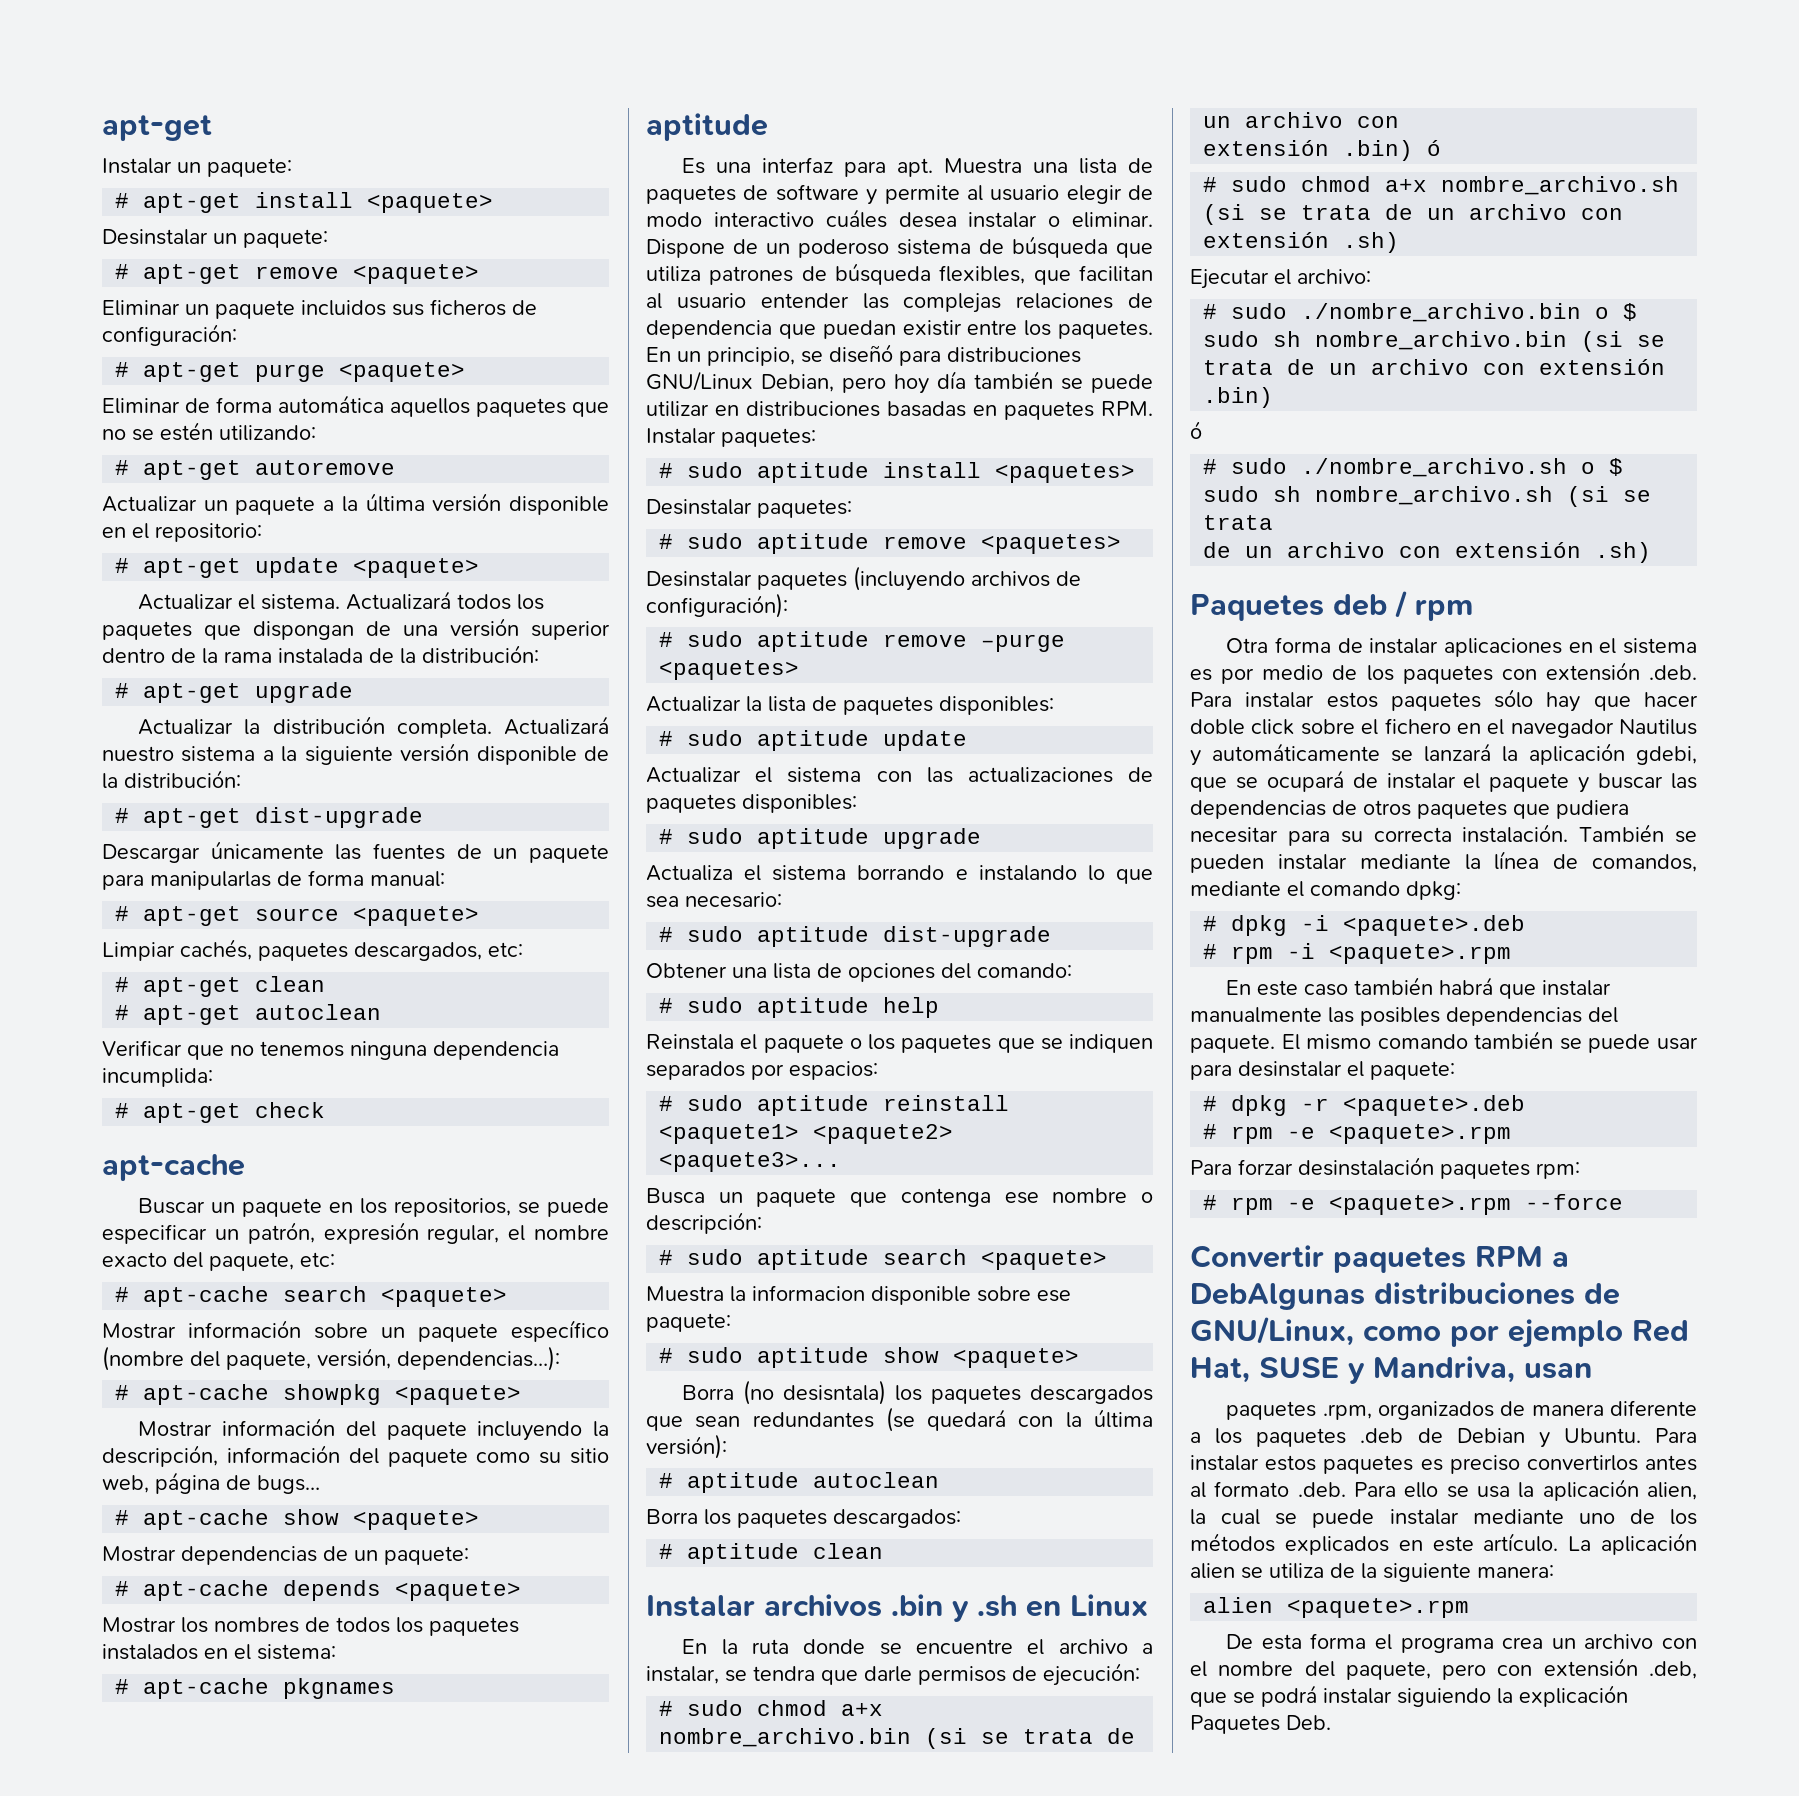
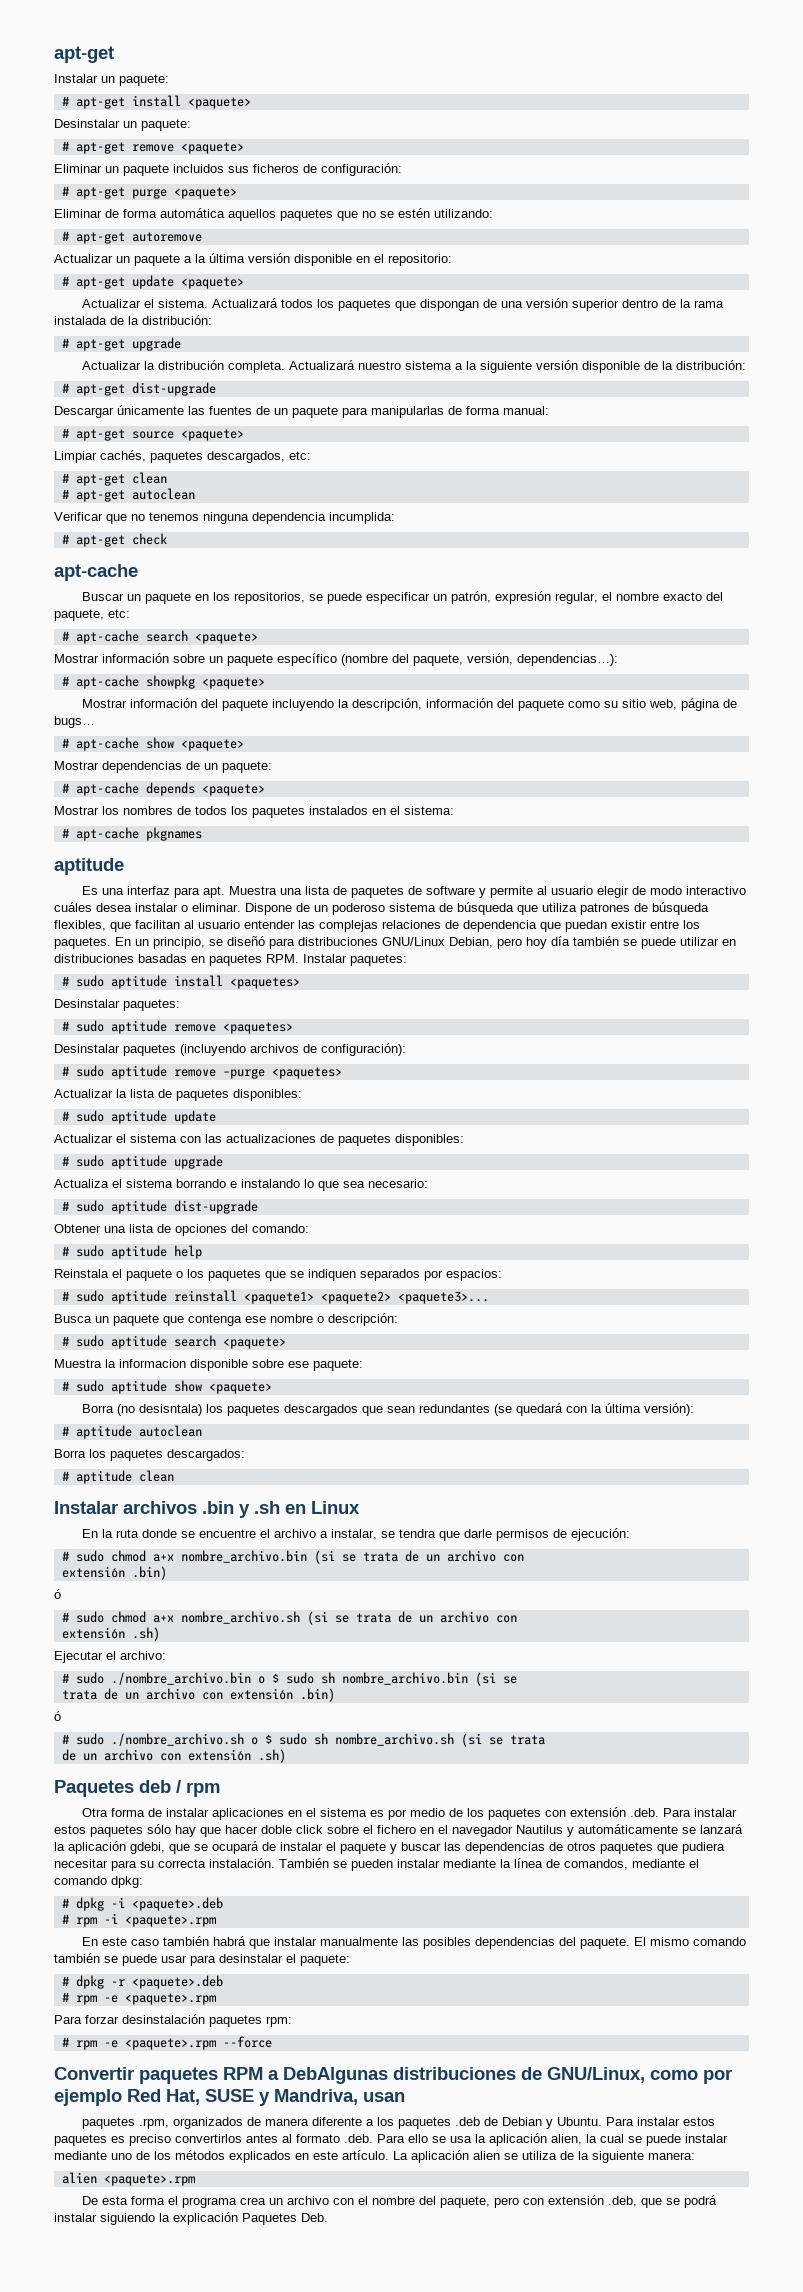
  # sudo chmod a+x nombre_archivo.bin (si se trata de un archivo con
- extensión .bin) ó
+ extensión .bin)
+ ó

